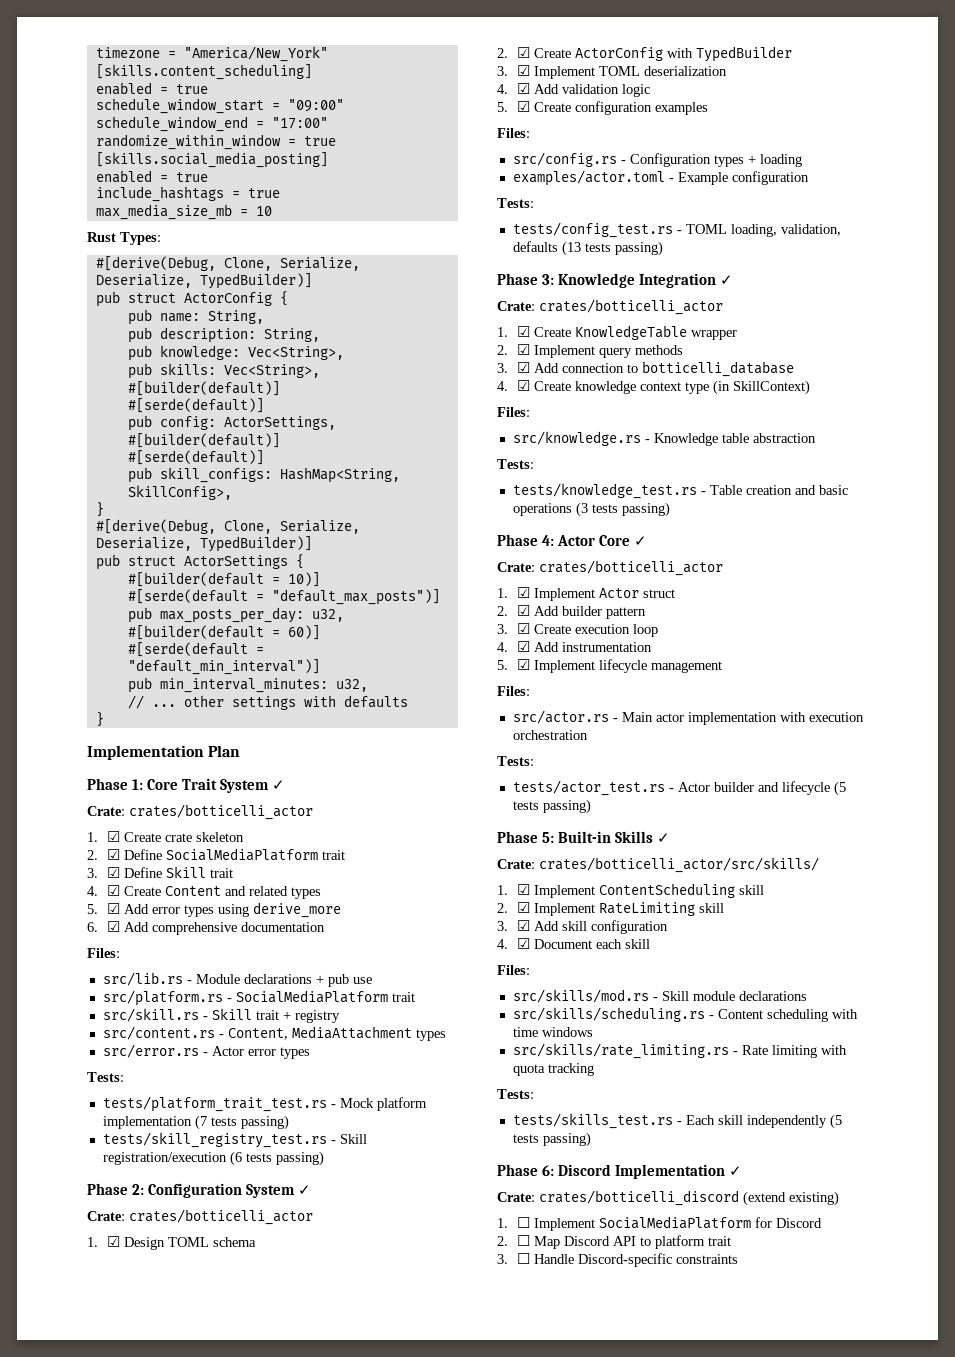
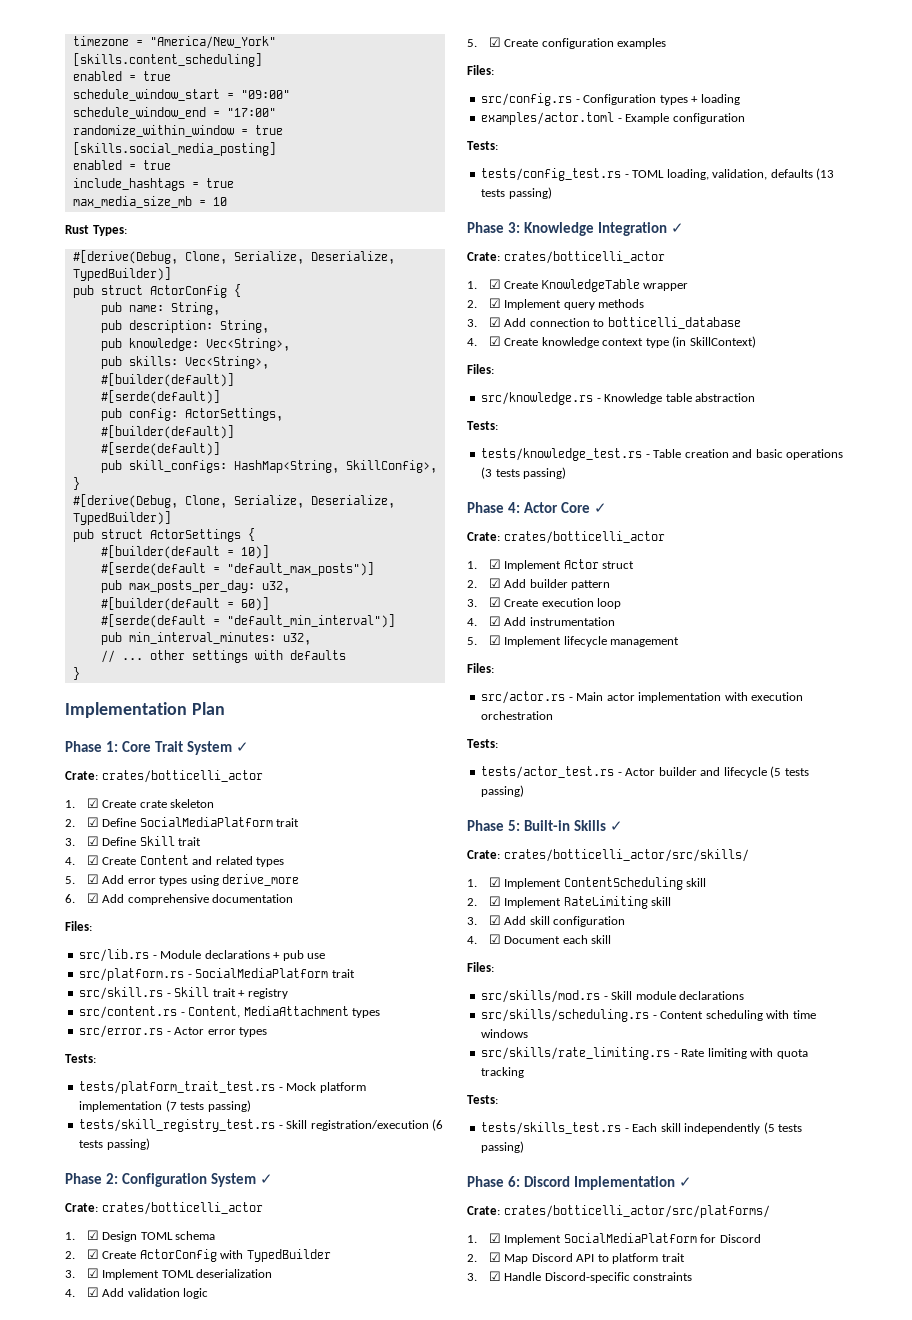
- Crate: crates/botticelli_discord (extend existing)
- 1. ☐ Implement SocialMediaPlatform for Discord
+ Crate: crates/botticelli_actor/src/platforms/
+ 1. ☑ Implement SocialMediaPlatform for Discord
- 2. ☐ Map Discord API to platform trait
+ 2. ☑ Map Discord API to platform trait
- 3. ☐ Handle Discord-specific constraints
+ 3. ☑ Handle Discord-specific constraints

